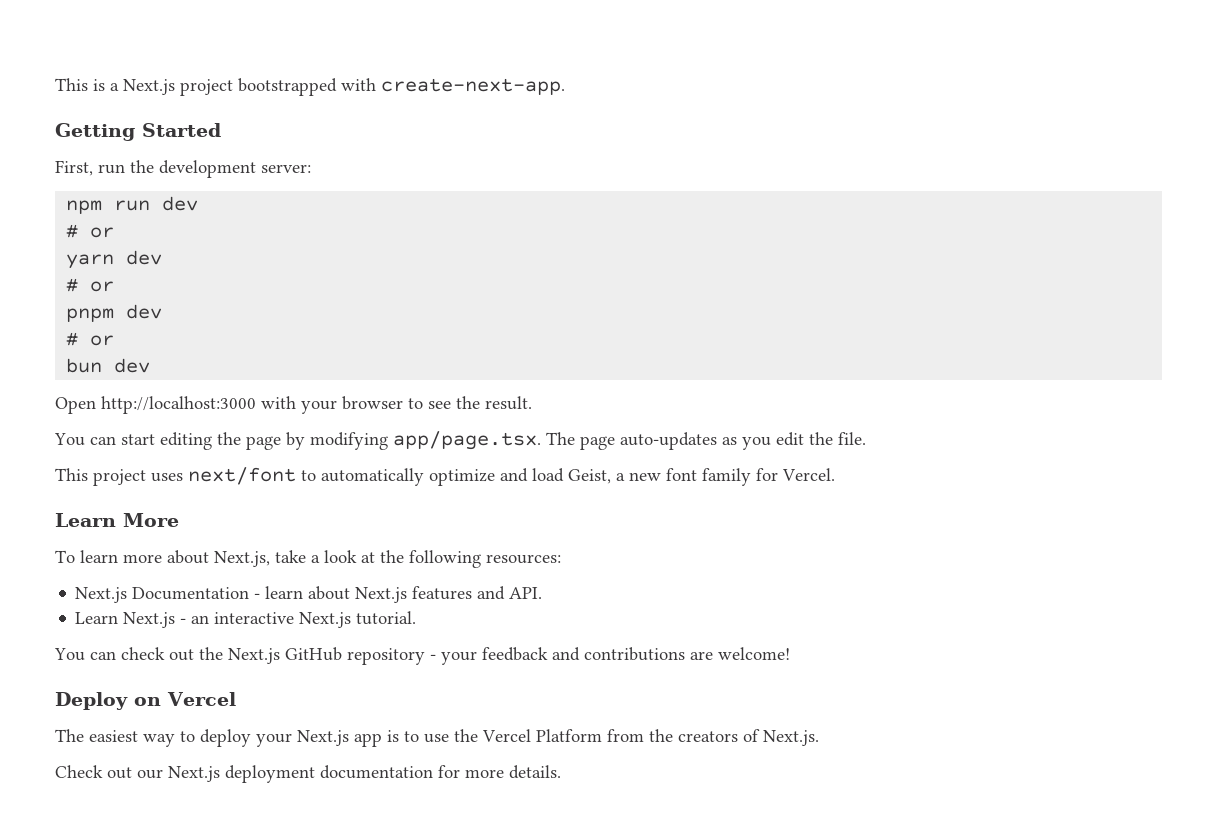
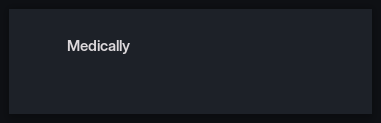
- This is a Next.js project bootstrapped with create-next-app.
- Getting Started
- First, run the development server:
- npm run dev
- # or
- yarn dev
- # or
- pnpm dev
- # or
- bun dev
- Open http://localhost:3000 with your browser to see the result.
- You can start editing the page by modifying app/page.tsx. The page auto-updates as you edit the file.
- This project uses next/font to automatically optimize and load Geist, a new font family for Vercel.
- Learn More
- To learn more about Next.js, take a look at the following resources:
- Next.js Documentation - learn about Next.js features and API.
- Learn Next.js - an interactive Next.js tutorial.
- You can check out the Next.js GitHub repository - your feedback and contributions are welcome!
- Deploy on Vercel
- The easiest way to deploy your Next.js app is to use the Vercel Platform from the creators of Next.js.
- Check out our Next.js deployment documentation for more details.
+ Medically

